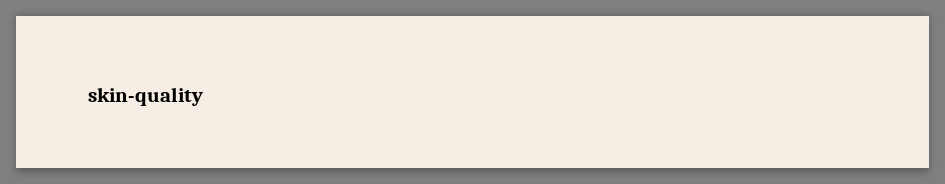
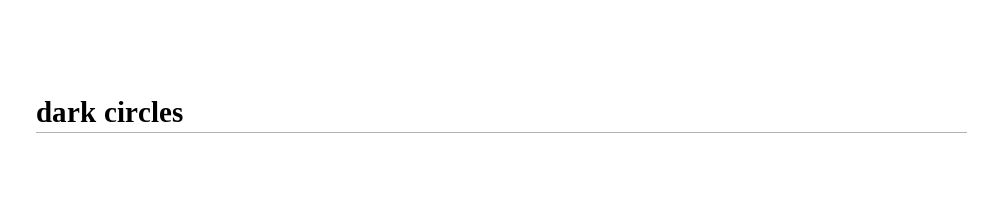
- skin-quality
+ dark circles

